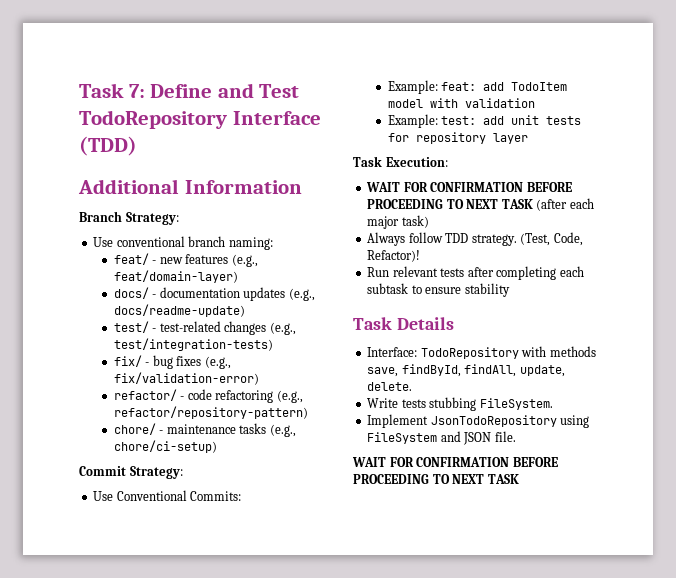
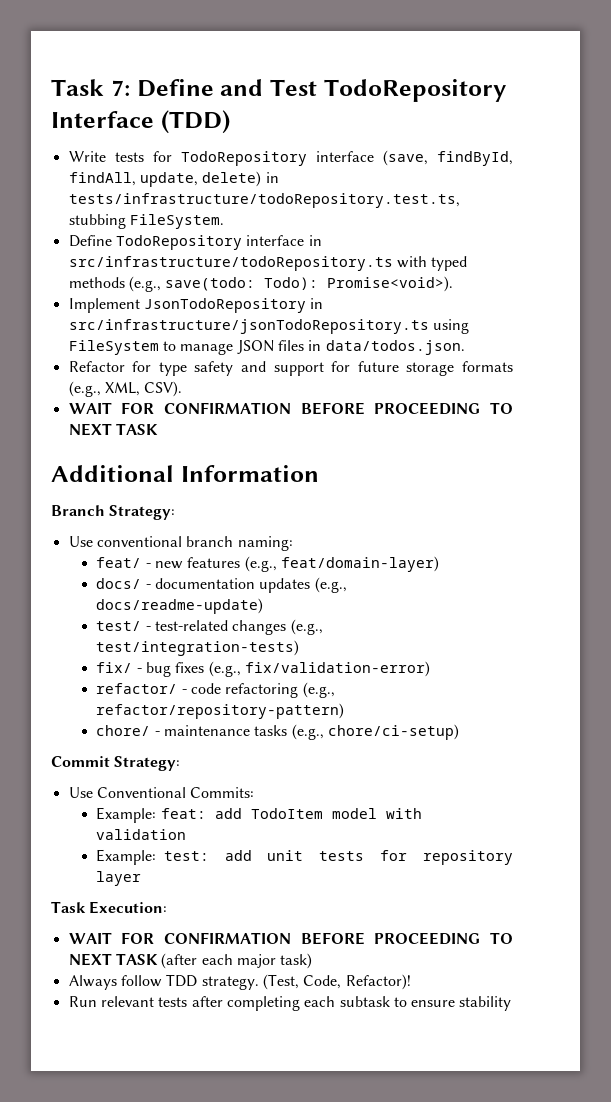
+ Write tests for TodoRepository interface (save, findById, findAll, update, delete) in tests/infrastructure/todoRepository.test.ts, stubbing FileSystem.
+ Define TodoRepository interface in src/infrastructure/todoRepository.ts with typed methods (e.g., save(todo: Todo): Promise<void>).
+ Implement JsonTodoRepository in src/infrastructure/jsonTodoRepository.ts using FileSystem to manage JSON files in data/todos.json.
+ Refactor for type safety and support for future storage formats (e.g., XML, CSV).
+ WAIT FOR CONFIRMATION BEFORE PROCEEDING TO NEXT TASK
- Task Details
- Interface: TodoRepository with methods save, findById, findAll, update, delete.
- Write tests stubbing FileSystem.
- Implement JsonTodoRepository using FileSystem and JSON file.
- WAIT FOR CONFIRMATION BEFORE PROCEEDING TO NEXT TASK

